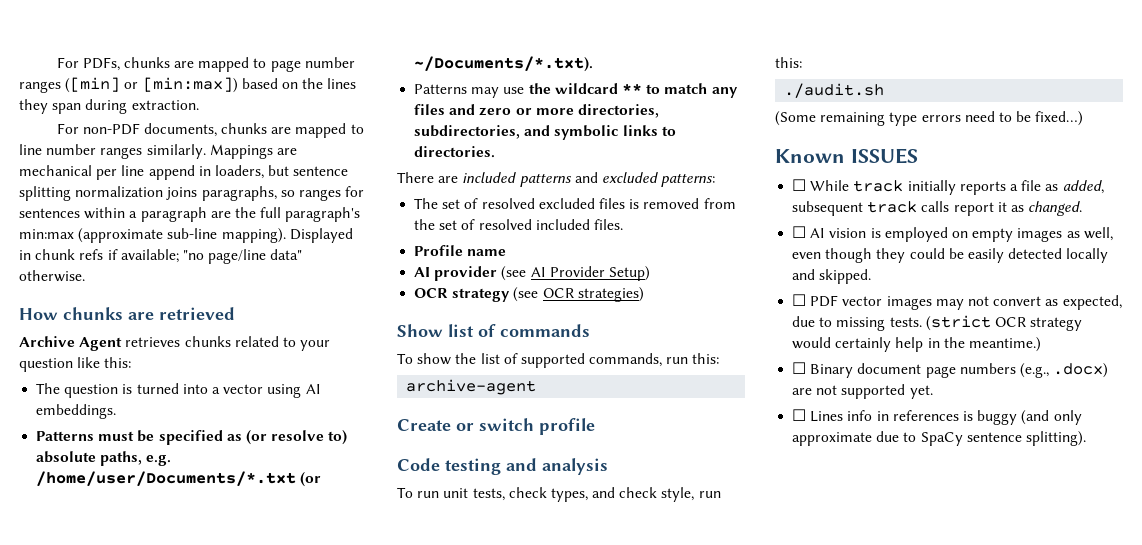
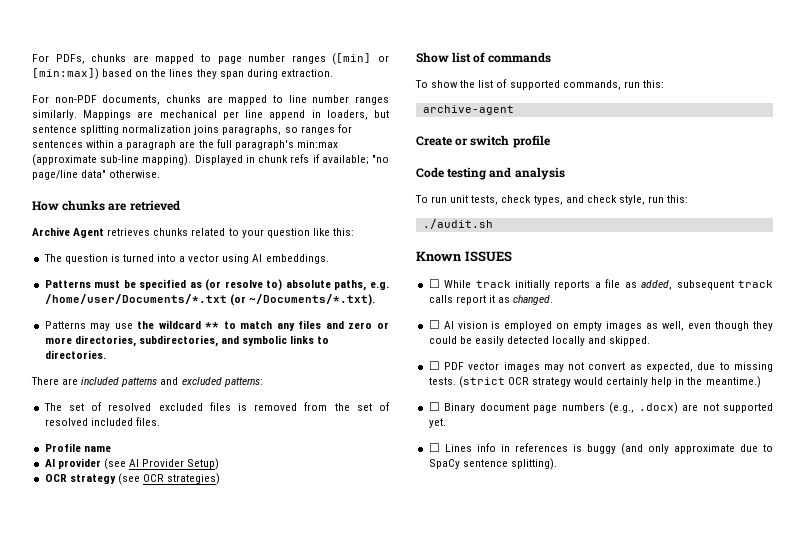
- (Some remaining type errors need to be fixed…)

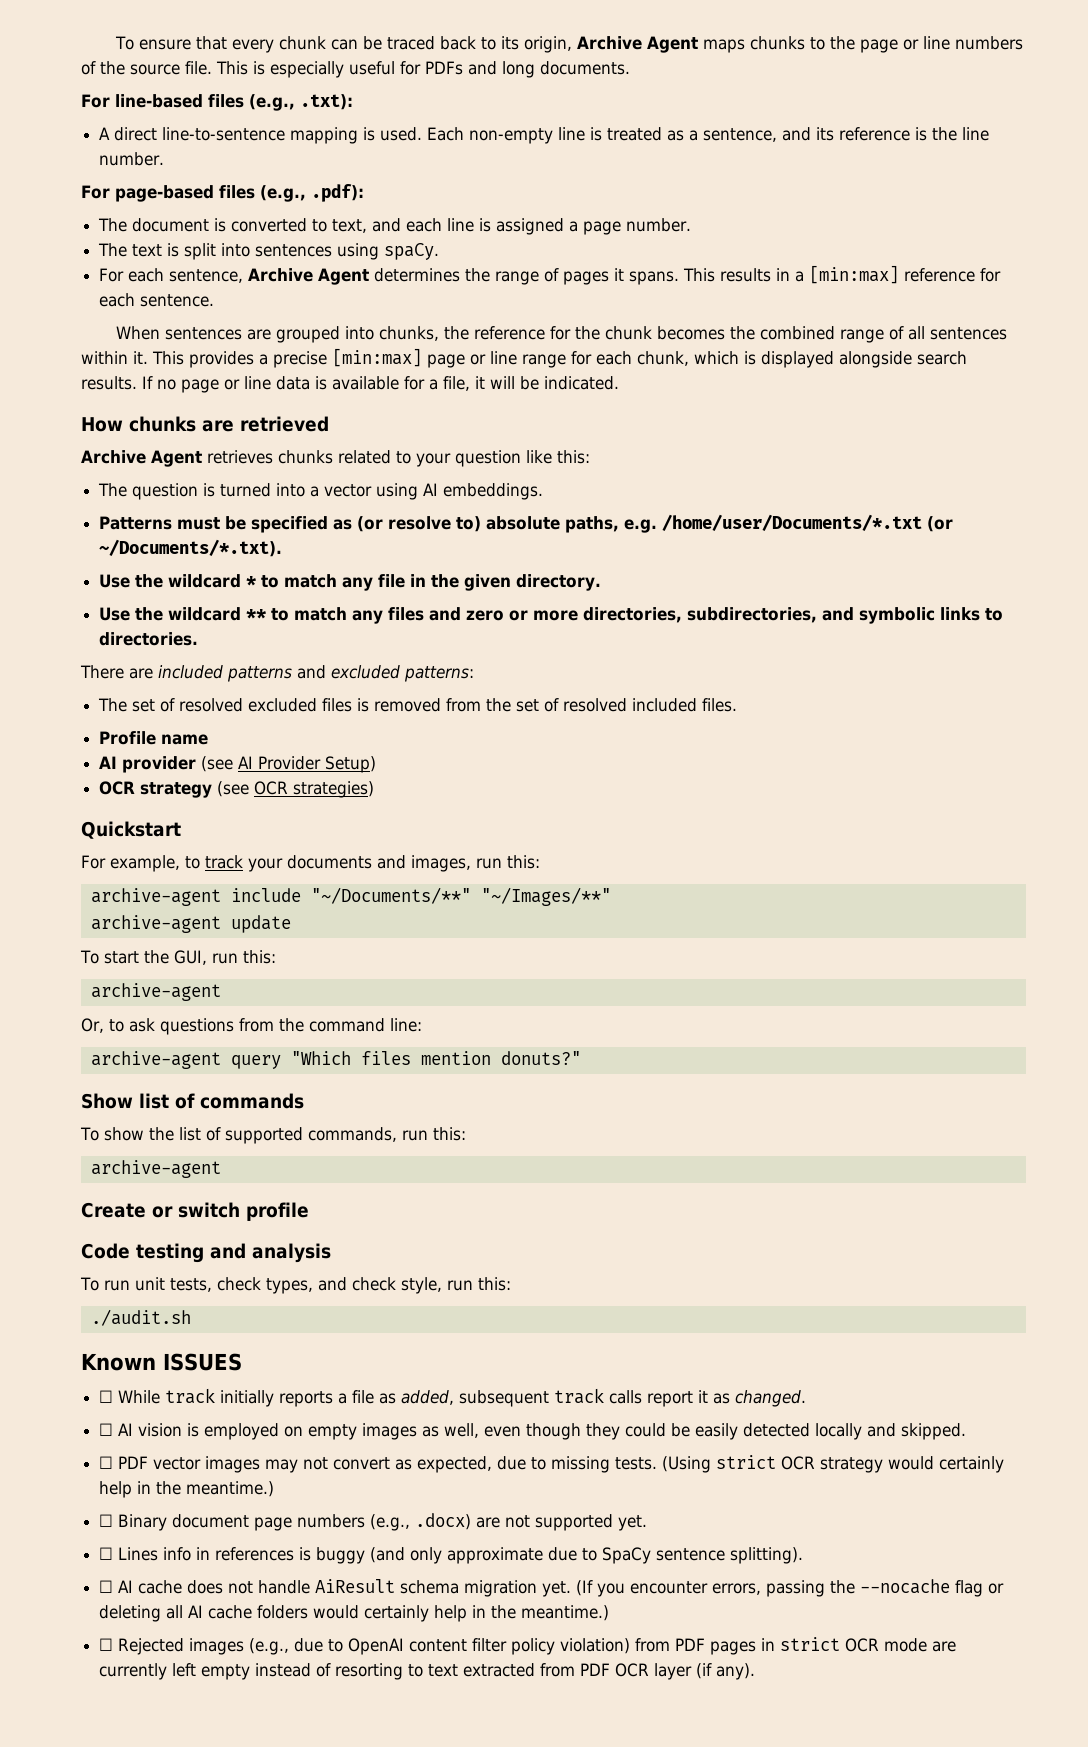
- For PDFs, chunks are mapped to page number ranges ([min] or [min:max]) based on the lines they span during extraction.
- For non-PDF documents, chunks are mapped to line number ranges similarly. Mappings are mechanical per line append in loaders, but sentence splitting normalization joins paragraphs, so ranges for sentences within a paragraph are the full paragraph's min:max (approximate sub-line mapping). Displayed in chunk refs if available; "no page/line data" otherwise.
+ To ensure that every chunk can be traced back to its origin, Archive Agent maps chunks to the page or line numbers of the source file. This is especially useful for PDFs and long documents.
+ For line-based files (e.g., .txt):
+ A direct line-to-sentence mapping is used. Each non-empty line is treated as a sentence, and its reference is the line number.
+ For page-based files (e.g., .pdf):
+ The document is converted to text, and each line is assigned a page number.
+ The text is split into sentences using spaCy.
+ For each sentence, Archive Agent determines the range of pages it spans. This results in a [min:max] reference for each sentence.
+ When sentences are grouped into chunks, the reference for the chunk becomes the combined range of all sentences within it. This provides a precise [min:max] page or line range for each chunk, which is displayed alongside search results. If no page or line data is available for a file, it will be indicated.
- Patterns may use the wildcard ** to match any files and zero or more directories, subdirectories, and symbolic links to directories.
+ Use the wildcard * to match any file in the given directory.
+ Use the wildcard ** to match any files and zero or more directories, subdirectories, and symbolic links to directories.
+ Quickstart
+ For example, to track your documents and images, run this:
+ archive-agent include "~/Documents/**" "~/Images/**"
+ archive-agent update
+ To start the GUI, run this:
+ archive-agent
+ Or, to ask questions from the command line:
+ archive-agent query "Which files mention donuts?"
- (strict OCR strategy would certainly help in the meantime.)
+ (Using strict OCR strategy would certainly help in the meantime.)
+ ☐ AI cache does not handle AiResult schema migration yet. (If you encounter errors, passing the --nocache flag or deleting all AI cache folders would certainly help in the meantime.)
+ ☐ Rejected images (e.g., due to OpenAI content filter policy violation) from PDF pages in strict OCR mode are currently left empty instead of resorting to text extracted from PDF OCR layer (if any).

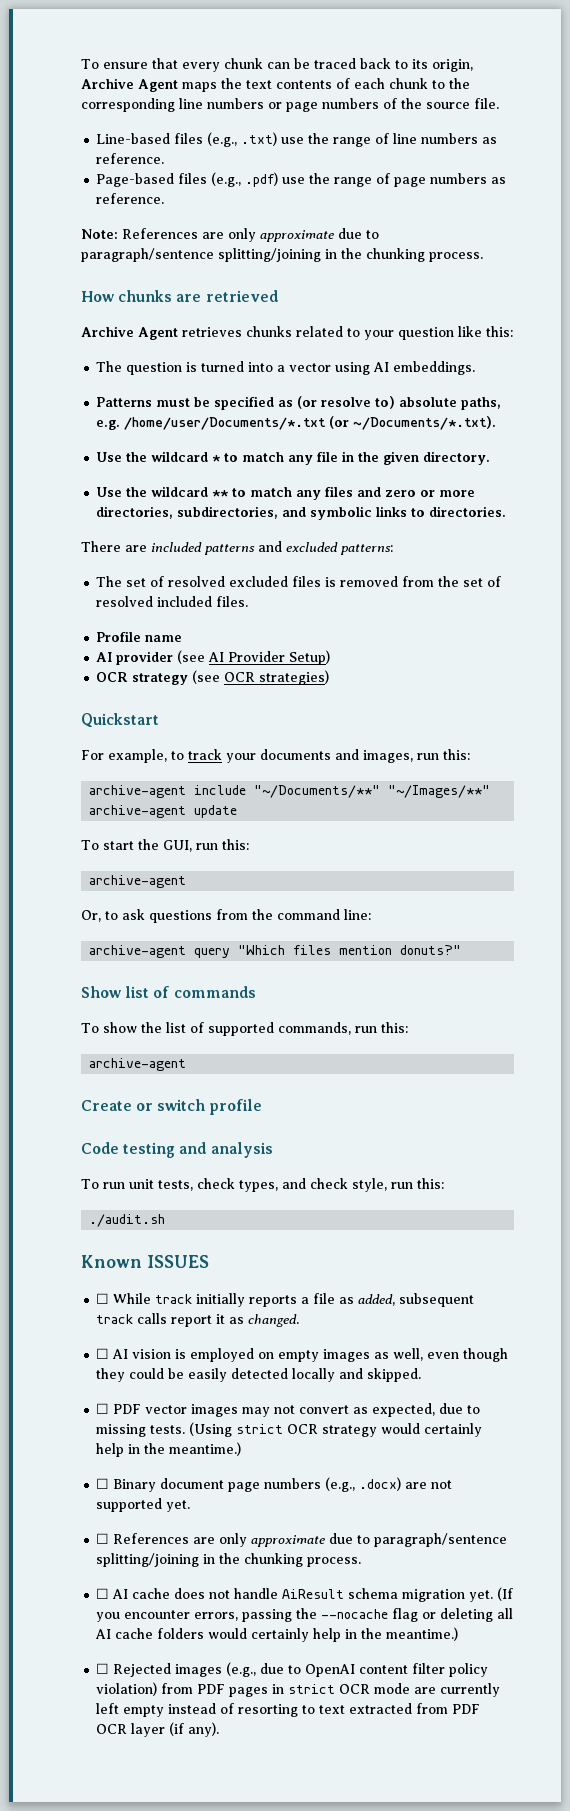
- To ensure that every chunk can be traced back to its origin, Archive Agent maps chunks to the page or line numbers of the source file. This is especially useful for PDFs and long documents.
- For line-based files (e.g., .txt):
- A direct line-to-sentence mapping is used. Each non-empty line is treated as a sentence, and its reference is the line number.
- For page-based files (e.g., .pdf):
- The document is converted to text, and each line is assigned a page number.
- The text is split into sentences using spaCy.
- For each sentence, Archive Agent determines the range of pages it spans. This results in a [min:max] reference for each sentence.
- When sentences are grouped into chunks, the reference for the chunk becomes the combined range of all sentences within it. This provides a precise [min:max] page or line range for each chunk, which is displayed alongside search results. If no page or line data is available for a file, it will be indicated.
+ To ensure that every chunk can be traced back to its origin, Archive Agent maps the text contents of each chunk to the corresponding line numbers or page numbers of the source file.
+ Line-based files (e.g., .txt) use the range of line numbers as reference.
+ Page-based files (e.g., .pdf) use the range of page numbers as reference.
+ Note: References are only approximate due to paragraph/sentence splitting/joining in the chunking process.
- ☐ Lines info in references is buggy (and only approximate due to SpaCy sentence splitting).
+ ☐ References are only approximate due to paragraph/sentence splitting/joining in the chunking process.

